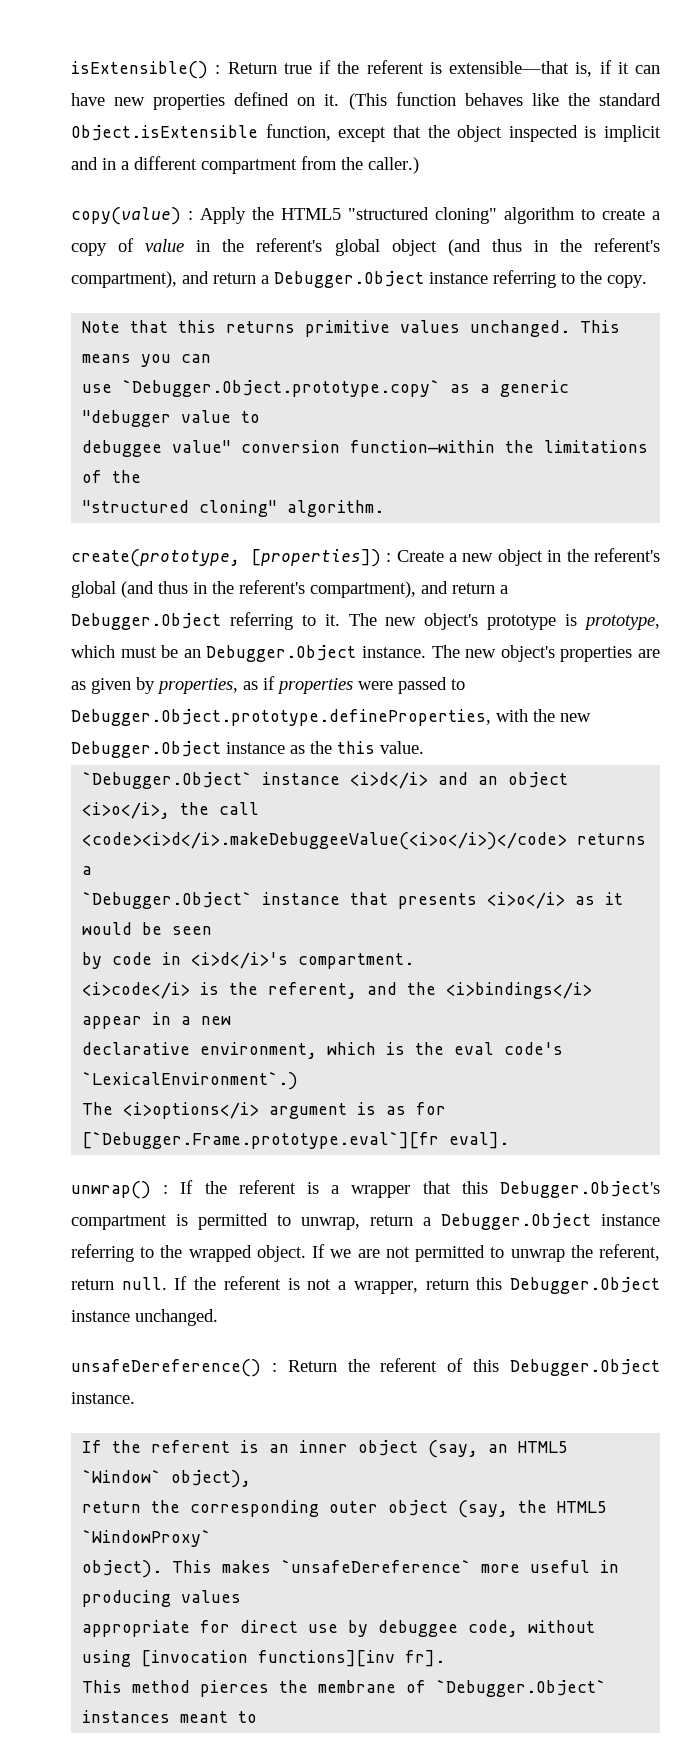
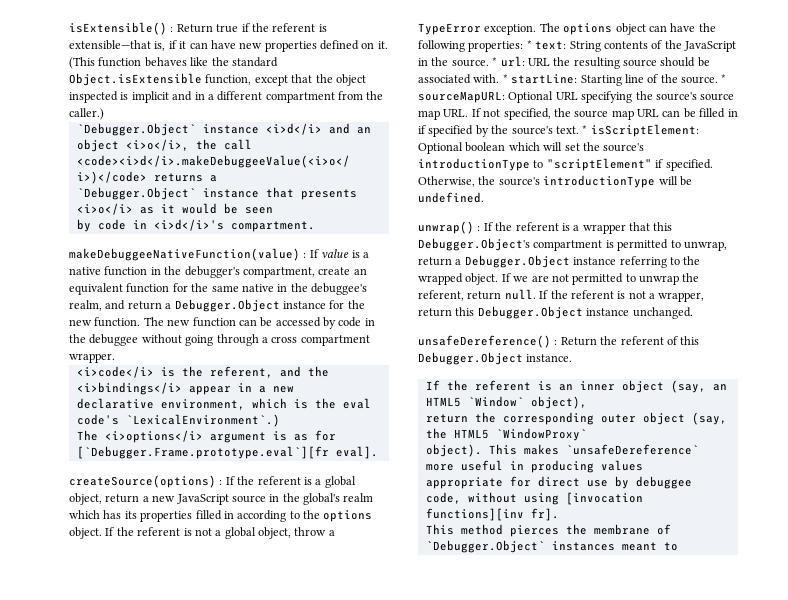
- copy(value) : Apply the HTML5 "structured cloning" algorithm to create a copy of value in the referent's global object (and thus in the referent's compartment), and return a Debugger.Object instance referring to the copy.
- Note that this returns primitive values unchanged. This means you can
- use `Debugger.Object.prototype.copy` as a generic "debugger value to
- debuggee value" conversion function—within the limitations of the
- "structured cloning" algorithm.
- create(prototype, [properties]) : Create a new object in the referent's global (and thus in the referent's compartment), and return a Debugger.Object referring to it. The new object's prototype is prototype, which must be an Debugger.Object instance. The new object's properties are as given by properties, as if properties were passed to Debugger.Object.prototype.defineProperties, with the new Debugger.Object instance as the this value.
+ makeDebuggeeNativeFunction(value) : If value is a native function in the debugger's compartment, create an equivalent function for the same native in the debuggee's realm, and return a Debugger.Object instance for the new function. The new function can be accessed by code in the debuggee without going through a cross compartment wrapper.
+ createSource(options) : If the referent is a global object, return a new JavaScript source in the global's realm which has its properties filled in according to the options object. If the referent is not a global object, throw a TypeError exception. The options object can have the following properties: * text: String contents of the JavaScript in the source. * url: URL the resulting source should be associated with. * startLine: Starting line of the source. * sourceMapURL: Optional URL specifying the source's source map URL. If not specified, the source map URL can be filled in if specified by the source's text. * isScriptElement: Optional boolean which will set the source's introductionType to "scriptElement" if specified. Otherwise, the source's introductionType will be undefined.

